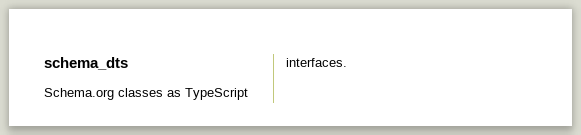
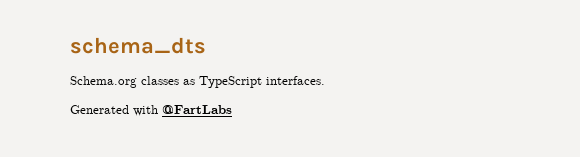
+ Generated with @FartLabs

